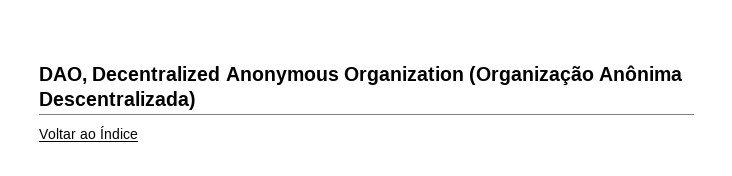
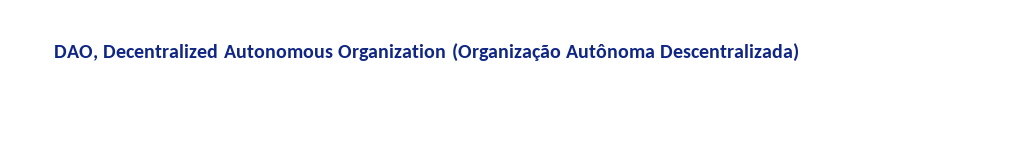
- DAO, Decentralized Anonymous Organization (Organização Anônima Descentralizada)
+ DAO, Decentralized Autonomous Organization (Organização Autônoma Descentralizada)
- Voltar ao Índice

